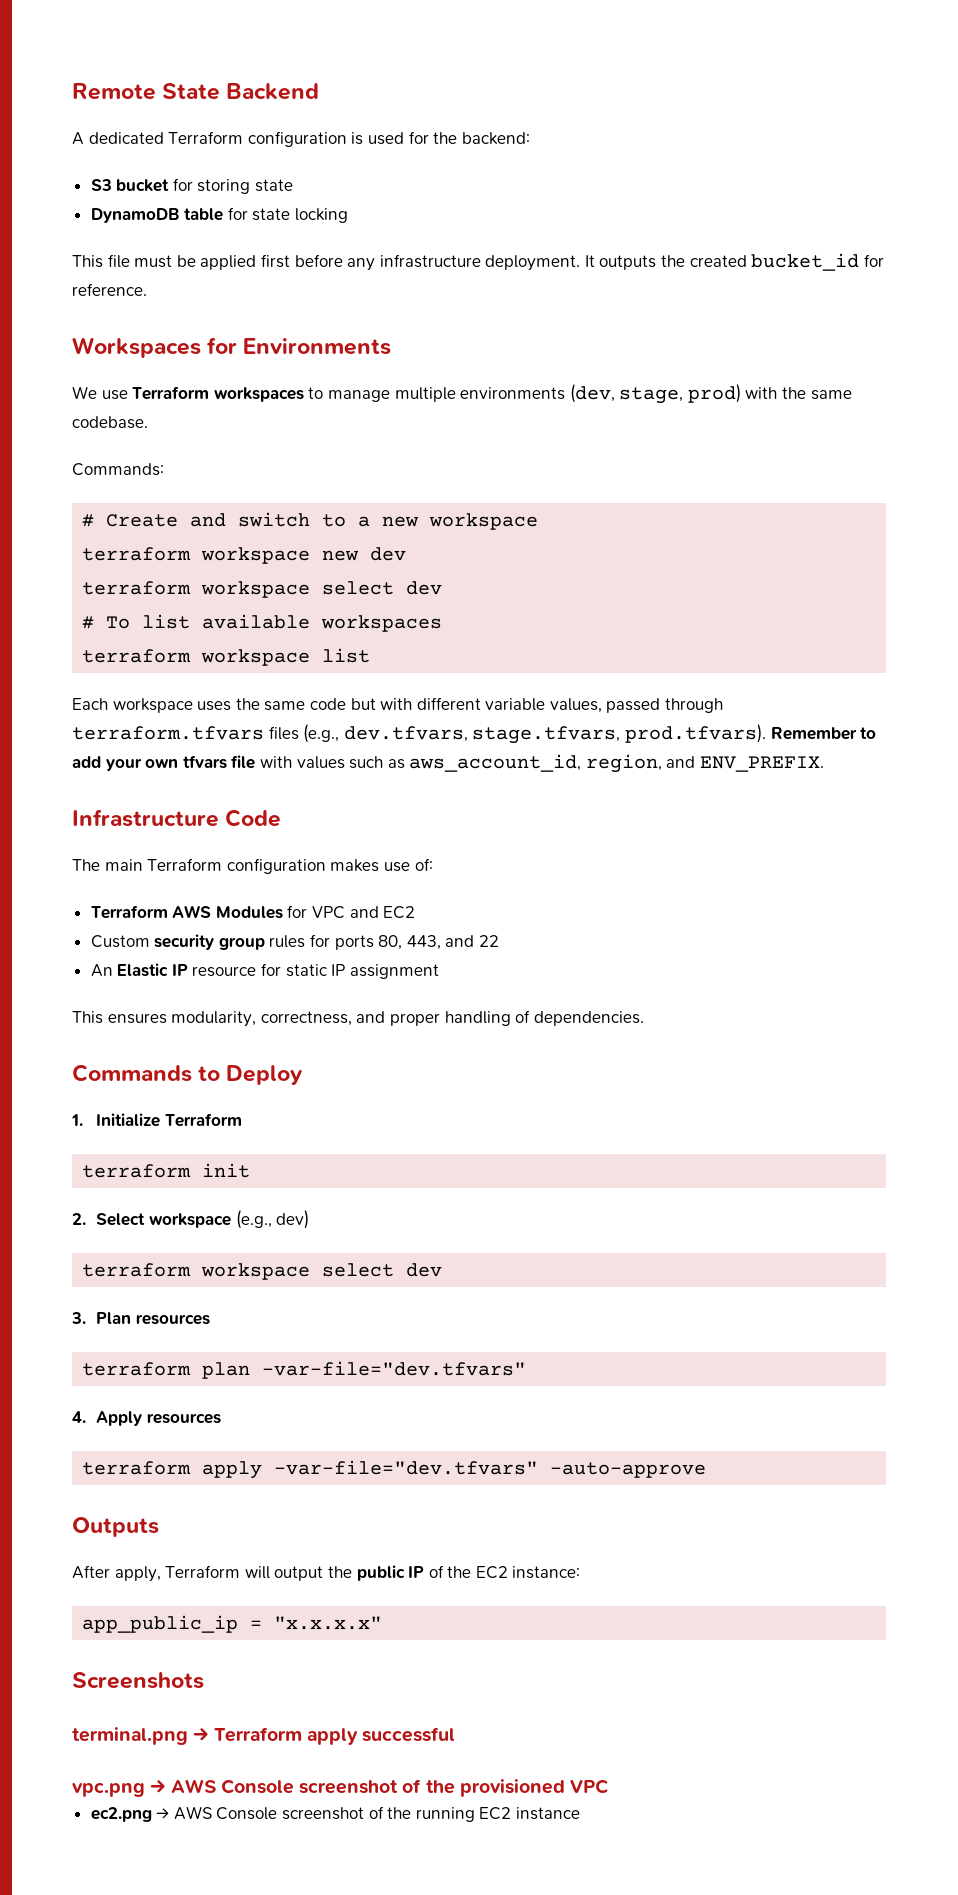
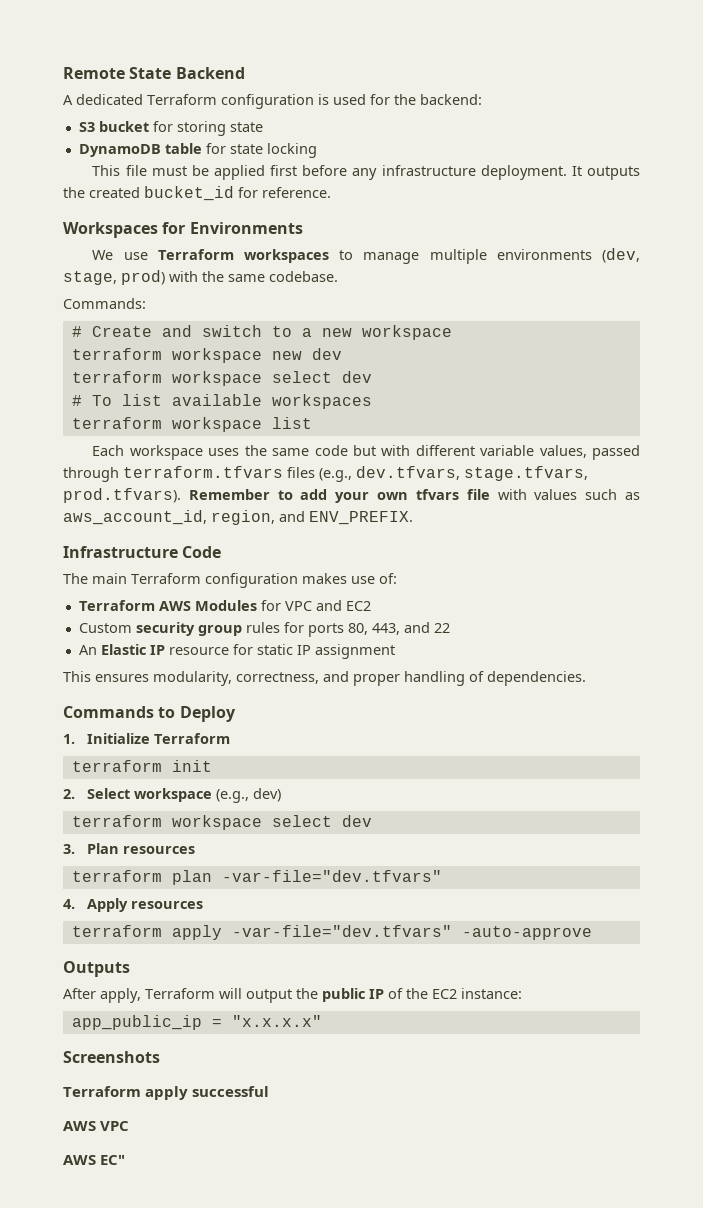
- terminal.png → Terraform apply successful
+ Terraform apply successful
- vpc.png → AWS Console screenshot of the provisioned VPC
- ec2.png → AWS Console screenshot of the running EC2 instance
+ AWS VPC
+ AWS EC"

